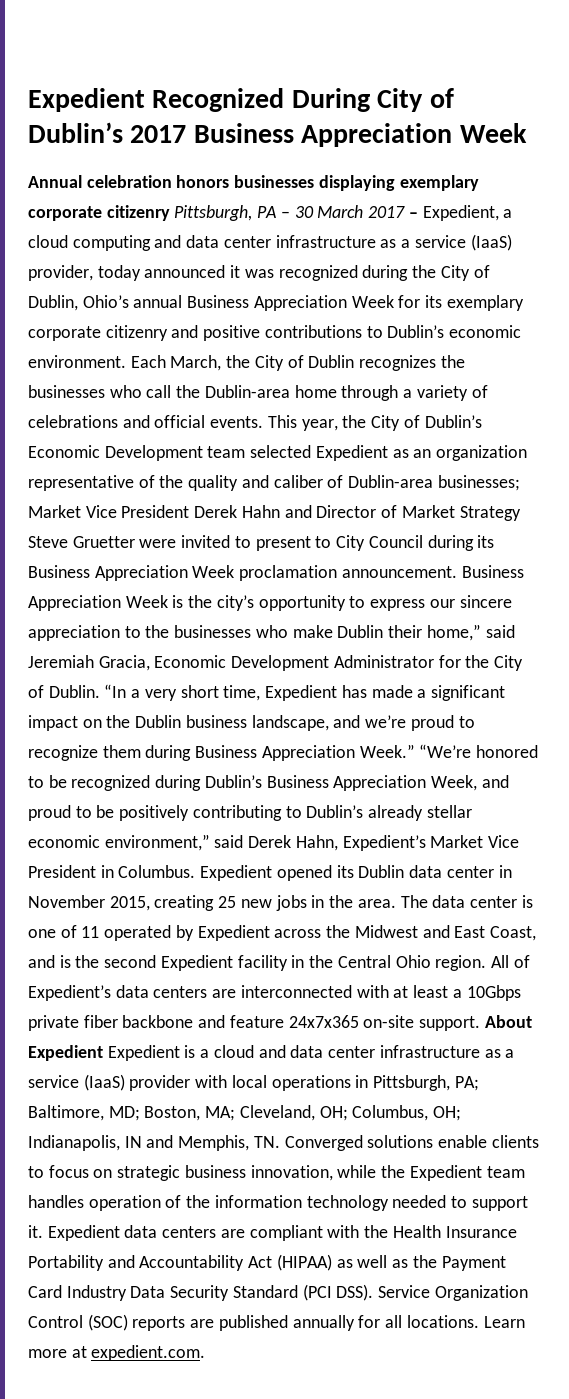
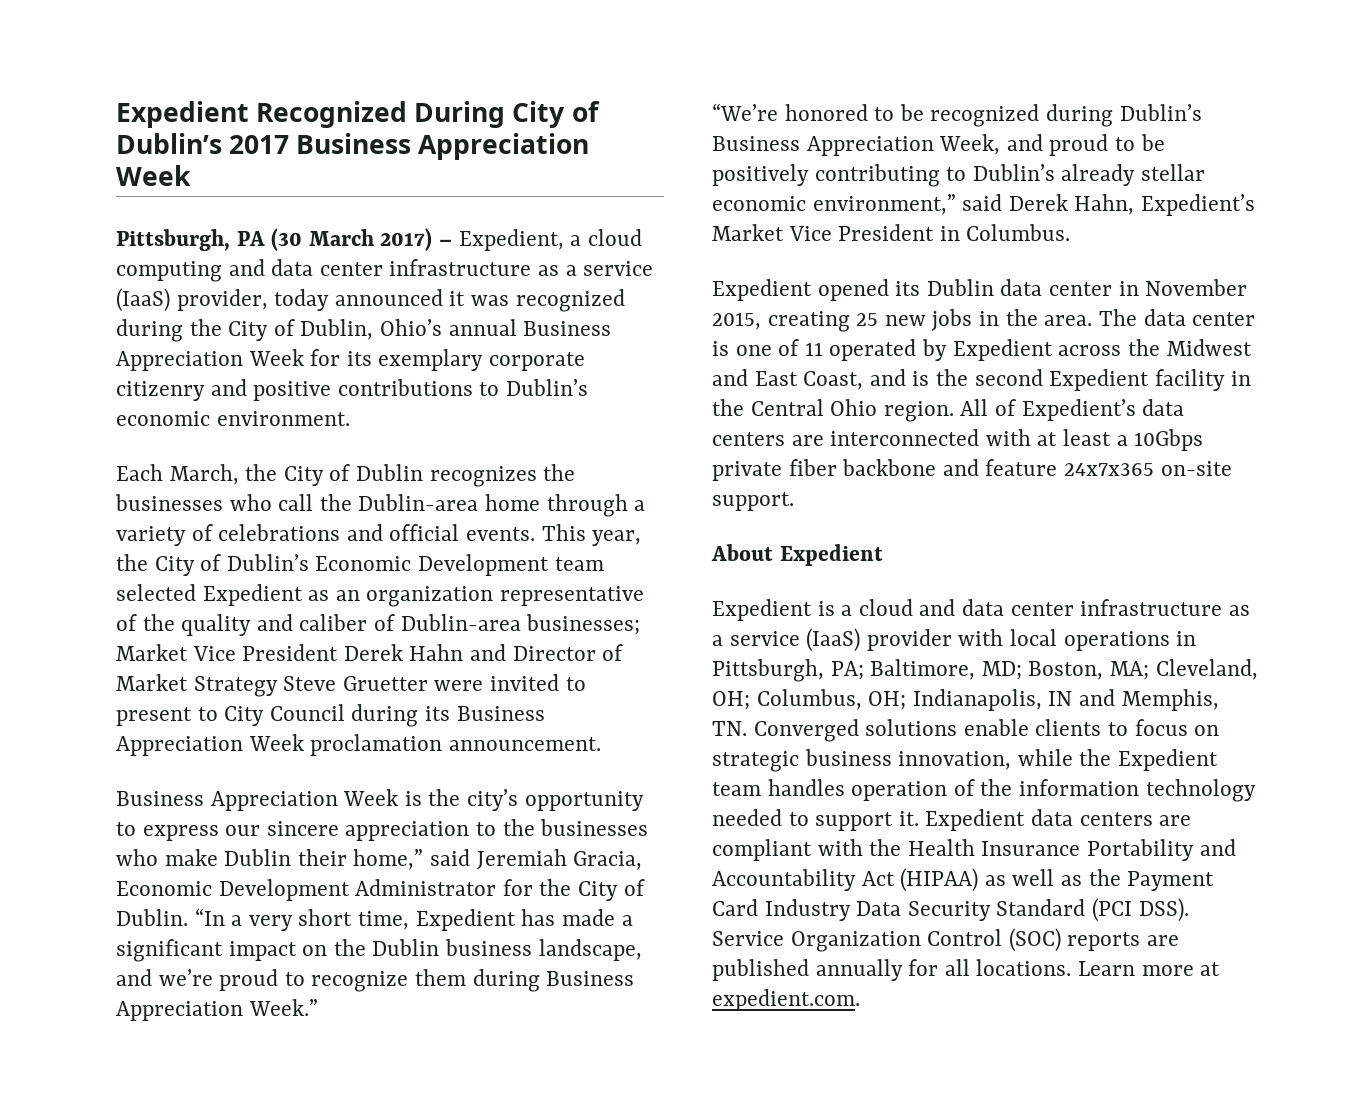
- Annual celebration honors businesses displaying exemplary corporate citizenry Pittsburgh, PA – 30 March 2017 – Expedient, a cloud computing and data center infrastructure as a service (IaaS) provider, today announced it was recognized during the City of Dublin, Ohio’s annual Business Appreciation Week for its exemplary corporate citizenry and positive contributions to Dublin’s economic environment. Each March, the City of Dublin recognizes the businesses who call the Dublin-area home through a variety of celebrations and official events.
+ Pittsburgh, PA (30 March 2017) – Expedient, a cloud computing and data center infrastructure as a service (IaaS) provider, today announced it was recognized during the City of Dublin, Ohio’s annual Business Appreciation Week for its exemplary corporate citizenry and positive contributions to Dublin’s economic environment.
+ Each March, the City of Dublin recognizes the businesses who call the Dublin-area home through a variety of celebrations and official events.
- Market Vice President Derek Hahn and Director of Market Strategy Steve Gruetter were invited to present to City Council during its Business Appreciation Week proclamation announcement. Business Appreciation Week is the city’s opportunity to express our sincere appreciation to the businesses who make Dublin their home,” said Jeremiah Gracia, Economic Development Administrator for the City of Dublin.
+ Market Vice President Derek Hahn and Director of Market Strategy Steve Gruetter were invited to present to City Council during its Business Appreciation Week proclamation announcement.
+ Business Appreciation Week is the city’s opportunity to express our sincere appreciation to the businesses who make Dublin their home,” said Jeremiah Gracia, Economic Development Administrator for the City of Dublin.
- “In a very short time, Expedient has made a significant impact on the Dublin business landscape, and we’re proud to recognize them during Business Appreciation Week.” “We’re honored to be recognized during Dublin’s Business Appreciation Week, and proud to be positively contributing to Dublin’s already stellar economic environment,” said Derek Hahn, Expedient’s Market Vice President in Columbus. Expedient opened its Dublin data center in November 2015, creating 25 new jobs in the area.
+ “In a very short time, Expedient has made a significant impact on the Dublin business landscape, and we’re proud to recognize them during Business Appreciation Week.”
+ “We’re honored to be recognized during Dublin’s Business Appreciation Week, and proud to be positively contributing to Dublin’s already stellar economic environment,” said Derek Hahn, Expedient’s Market Vice President in Columbus.
+ Expedient opened its Dublin data center in November 2015, creating 25 new jobs in the area.
- All of Expedient’s data centers are interconnected with at least a 10Gbps private fiber backbone and feature 24x7x365 on-site support. About Expedient Expedient is a cloud and data center infrastructure as a service (IaaS) provider with local operations in Pittsburgh, PA;
+ All of Expedient’s data centers are interconnected with at least a 10Gbps private fiber backbone and feature 24x7x365 on-site support.
+ About Expedient
+ Expedient is a cloud and data center infrastructure as a service (IaaS) provider with local operations in Pittsburgh, PA;

